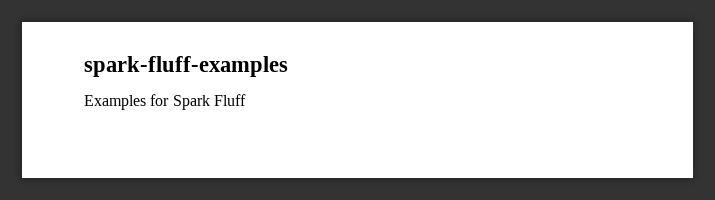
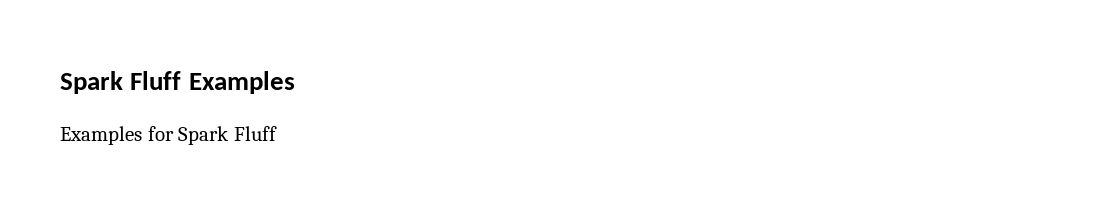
- spark-fluff-examples
+ Spark Fluff Examples

